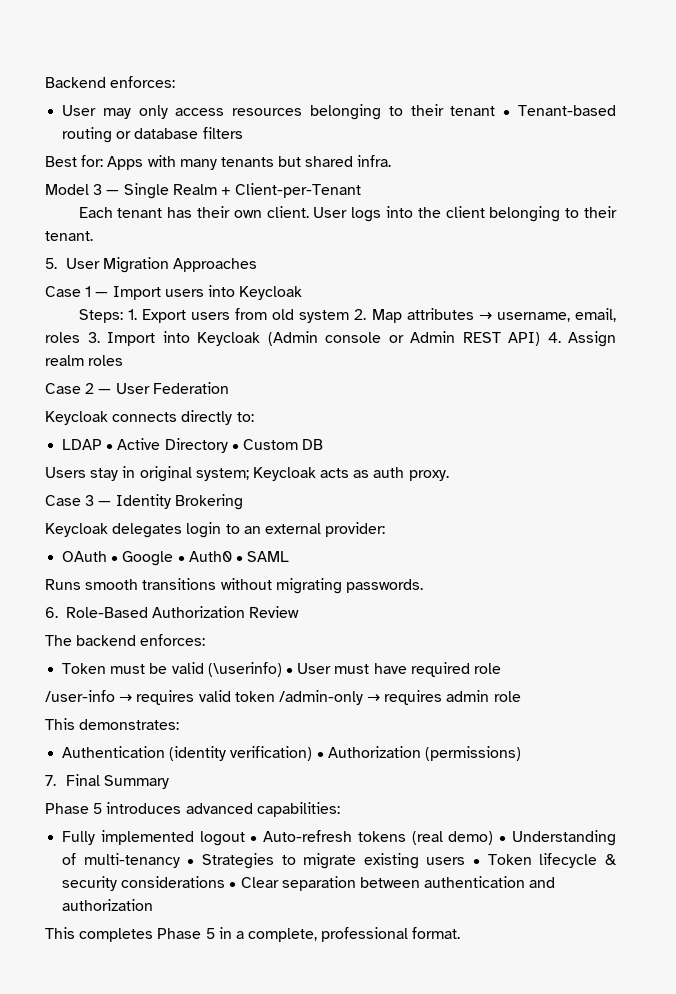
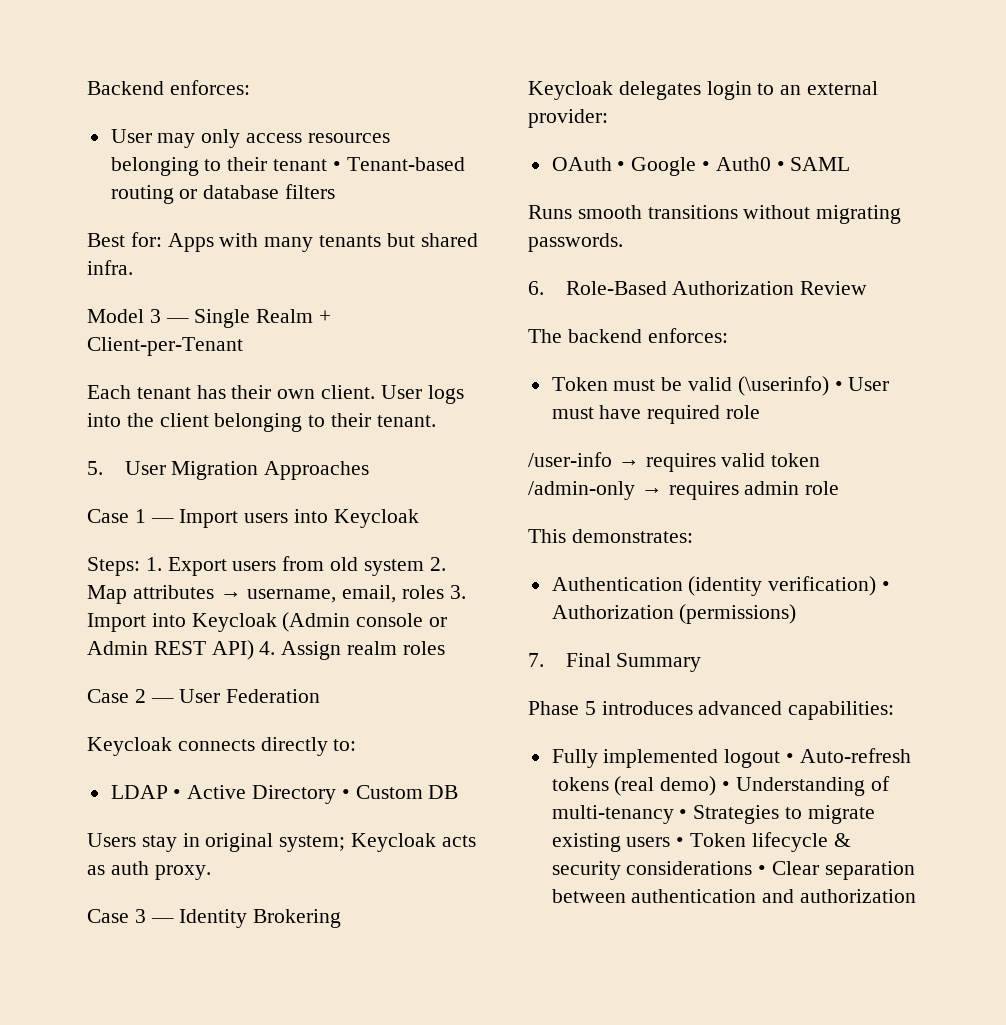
- This completes Phase 5 in a complete, professional format.

